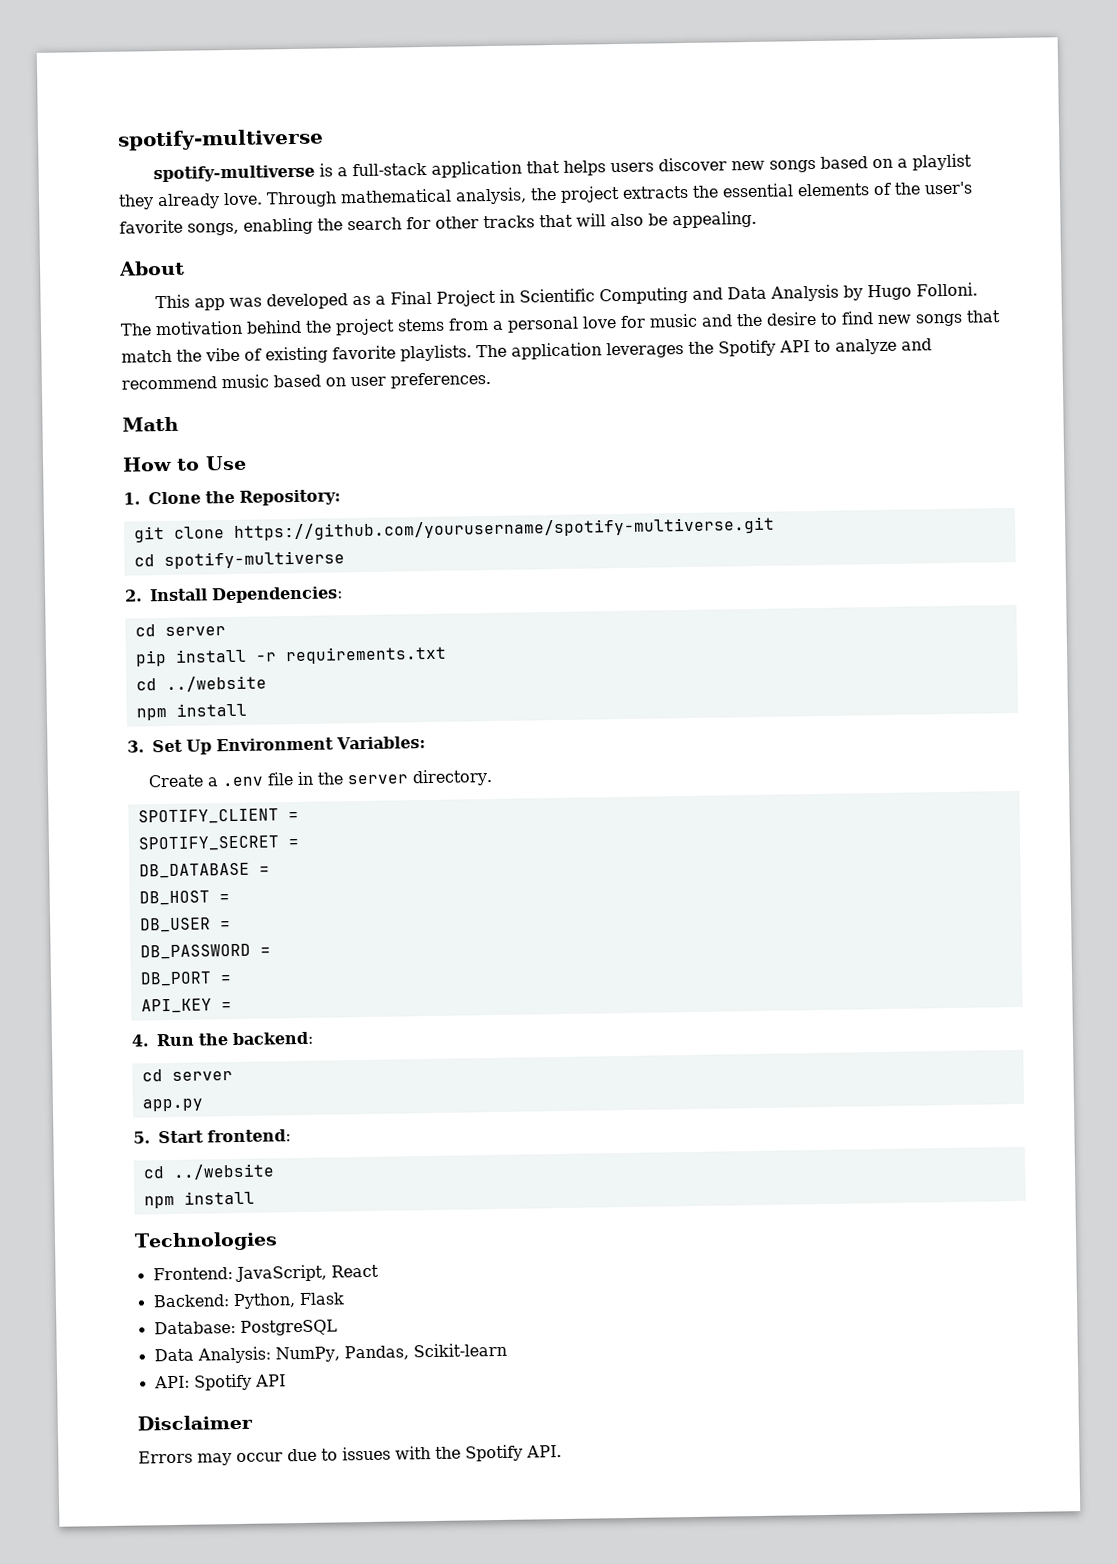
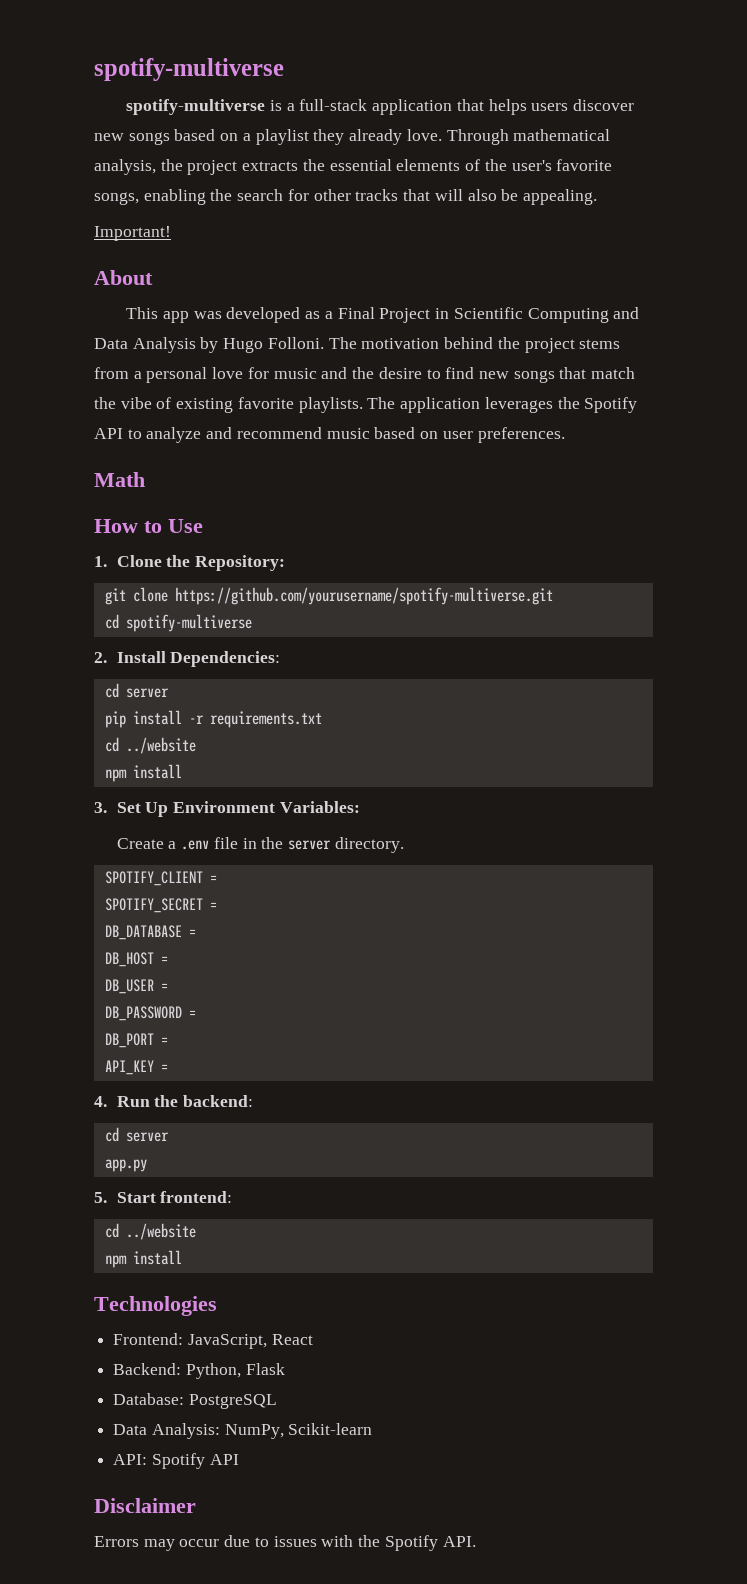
+ Important!
- Data Analysis: NumPy, Pandas, Scikit-learn
+ Data Analysis: NumPy, Scikit-learn

